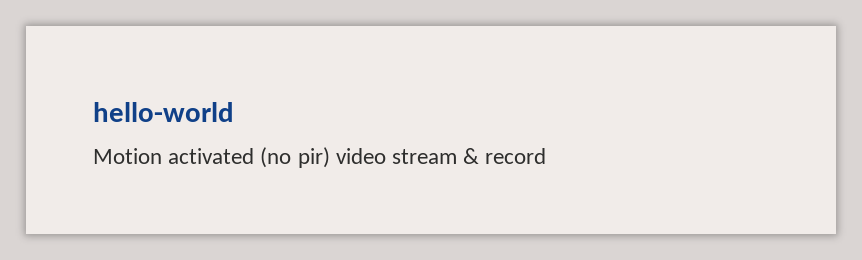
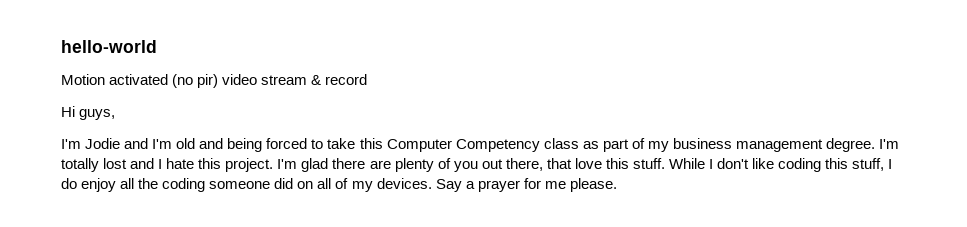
+ Hi guys,
+ I'm Jodie and I'm old and being forced to take this Computer Competency class as part of my business management degree. I'm totally lost and I hate this project. I'm glad there are plenty of you out there, that love this stuff. While I don't like coding this stuff, I do enjoy all the coding someone did on all of my devices. Say a prayer for me please.

